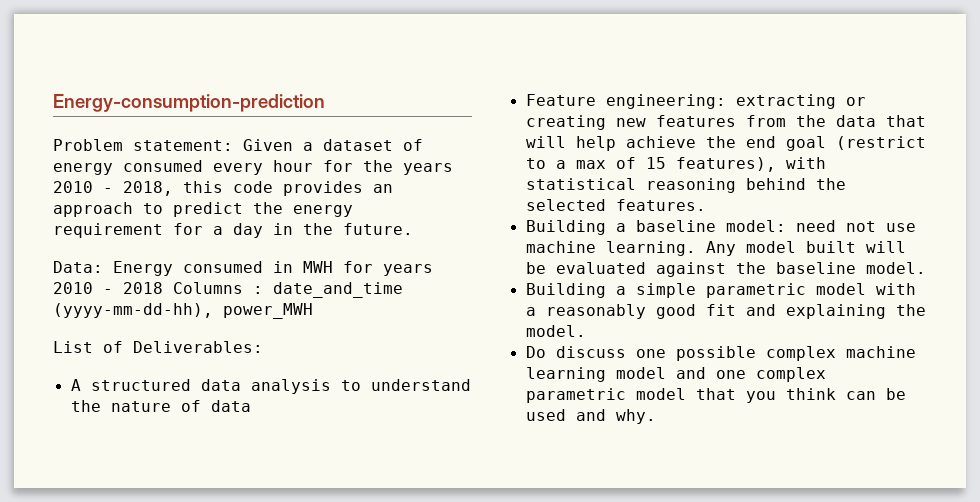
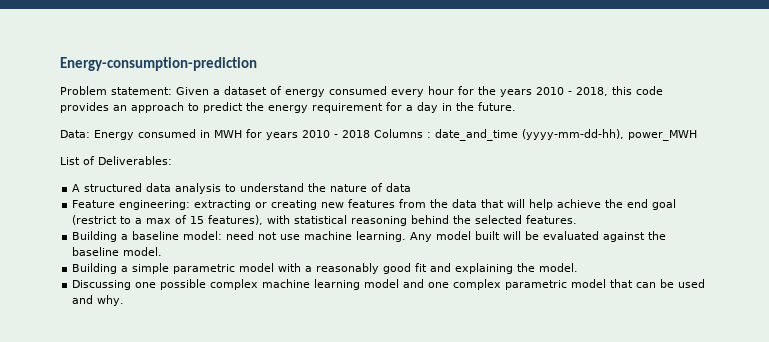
- Do discuss one possible complex machine learning model and one complex parametric model that you think can be used and why.
+ Discussing one possible complex machine learning model and one complex parametric model that can be used and why.

